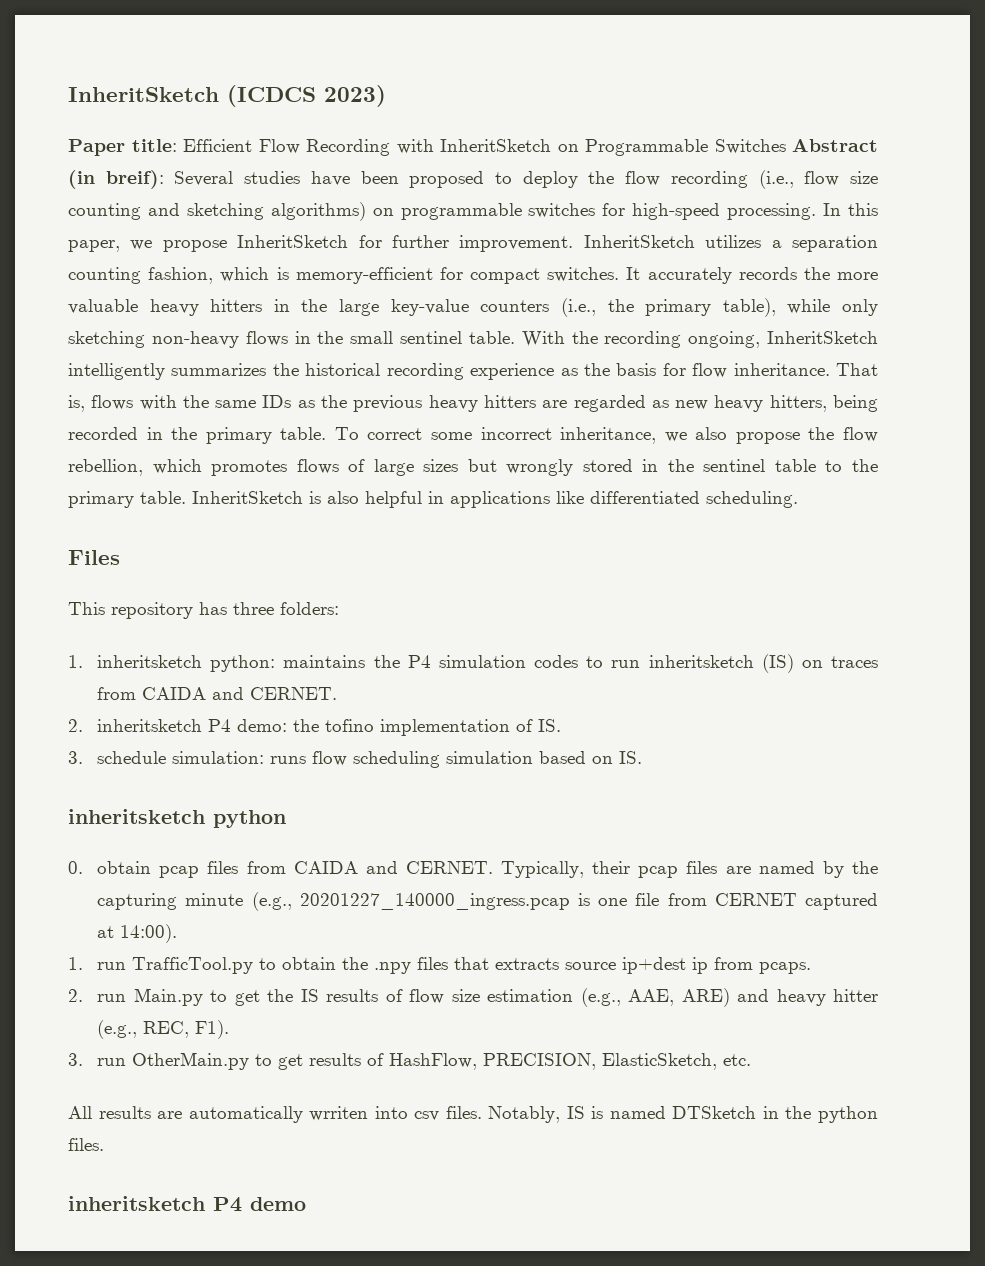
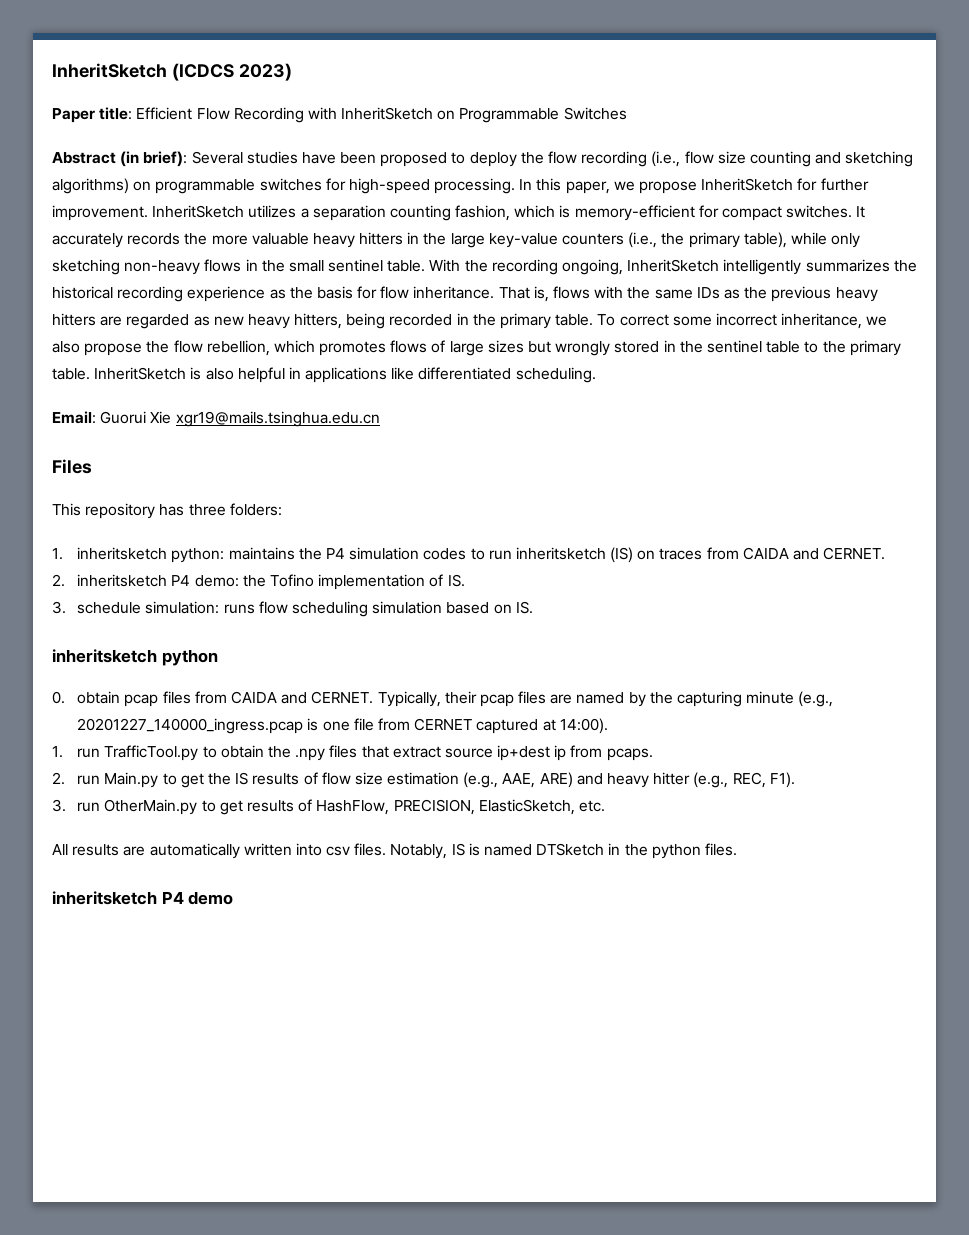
- Paper title: Efficient Flow Recording with InheritSketch on Programmable Switches Abstract (in breif): Several studies have been proposed to deploy the flow recording (i.e., flow size counting and sketching algorithms) on programmable switches for high-speed processing.
+ Paper title: Efficient Flow Recording with InheritSketch on Programmable Switches
+ Abstract (in brief): Several studies have been proposed to deploy the flow recording (i.e., flow size counting and sketching algorithms) on programmable switches for high-speed processing.
+ Email: Guorui Xie xgr19@mails.tsinghua.edu.cn
- 2. inheritsketch P4 demo: the tofino implementation of IS.
+ 2. inheritsketch P4 demo: the Tofino implementation of IS.
- 1. run TrafficTool.py to obtain the .npy files that extracts source ip+dest ip from pcaps.
+ 1. run TrafficTool.py to obtain the .npy files that extract source ip+dest ip from pcaps.
- All results are automatically wrriten into csv files.
+ All results are automatically written into csv files.

